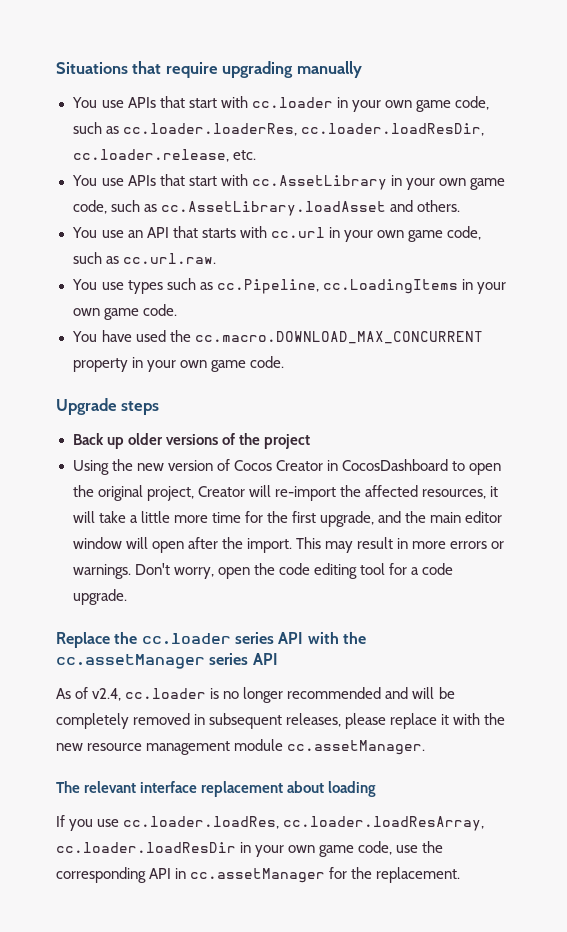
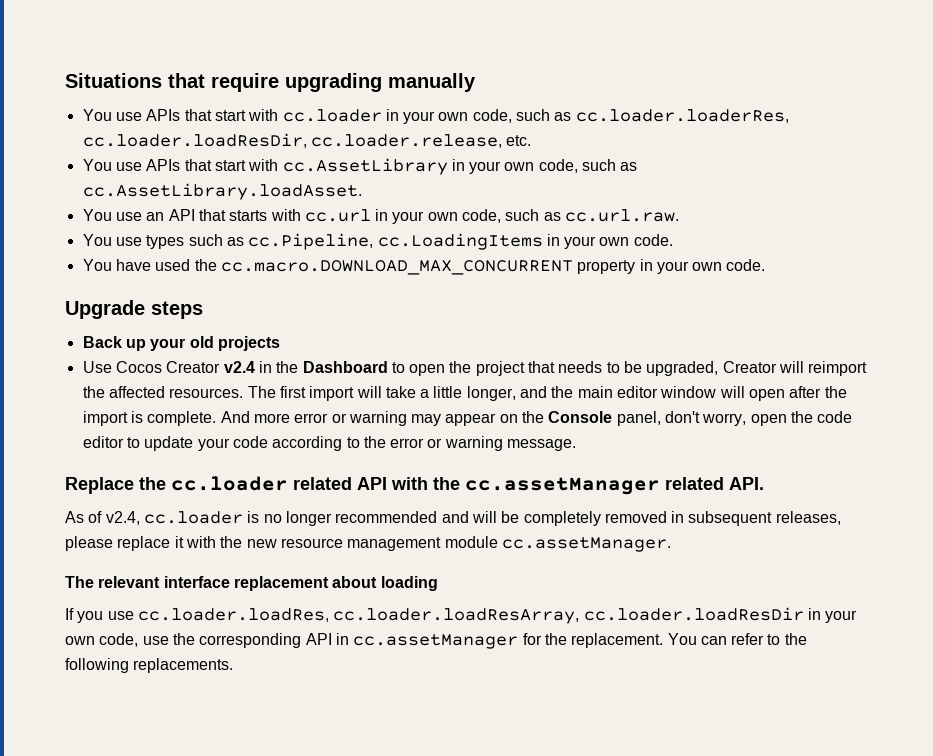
- You use APIs that start with cc.loader in your own game code, such as cc.loader.loaderRes, cc.loader.loadResDir, cc.loader.release, etc.
+ You use APIs that start with cc.loader in your own code, such as cc.loader.loaderRes, cc.loader.loadResDir, cc.loader.release, etc.
- You use APIs that start with cc.AssetLibrary in your own game code, such as cc.AssetLibrary.loadAsset and others.
+ You use APIs that start with cc.AssetLibrary in your own code, such as cc.AssetLibrary.loadAsset.
- You use an API that starts with cc.url in your own game code, such as cc.url.raw.
+ You use an API that starts with cc.url in your own code, such as cc.url.raw.
- You use types such as cc.Pipeline, cc.LoadingItems in your own game code.
+ You use types such as cc.Pipeline, cc.LoadingItems in your own code.
- You have used the cc.macro.DOWNLOAD_MAX_CONCURRENT property in your own game code.
+ You have used the cc.macro.DOWNLOAD_MAX_CONCURRENT property in your own code.
- Back up older versions of the project
- Using the new version of Cocos Creator in CocosDashboard to open the original project, Creator will re-import the affected resources, it will take a little more time for the first upgrade, and the main editor window will open after the import. This may result in more errors or warnings. Don't worry, open the code editing tool for a code upgrade.
+ Back up your old projects
+ Use Cocos Creator v2.4 in the Dashboard to open the project that needs to be upgraded, Creator will reimport the affected resources. The first import will take a little longer, and the main editor window will open after the import is complete. And more error or warning may appear on the Console panel, don't worry, open the code editor to update your code according to the error or warning message.
- Replace the cc.loader series API with the cc.assetManager series API
+ Replace the cc.loader related API with the cc.assetManager related API.
- If you use cc.loader.loadRes, cc.loader.loadResArray, cc.loader.loadResDir in your own game code, use the corresponding API in cc.assetManager for the replacement.
+ If you use cc.loader.loadRes, cc.loader.loadResArray, cc.loader.loadResDir in your own code, use the corresponding API in cc.assetManager for the replacement.
+ You can refer to the following replacements.

